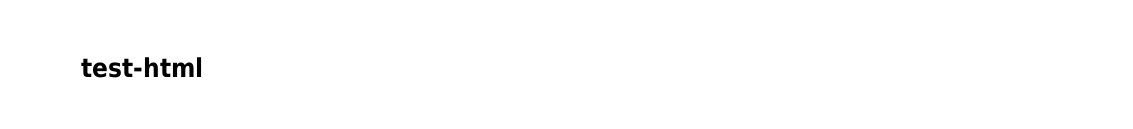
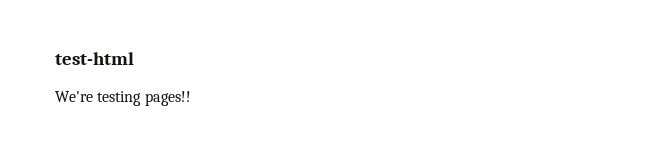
+ We're testing pages!!

